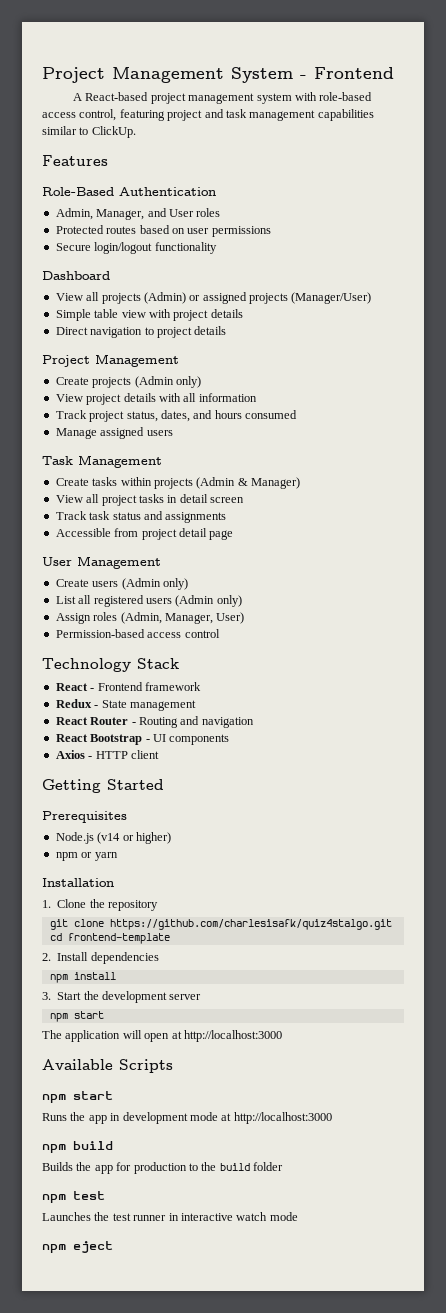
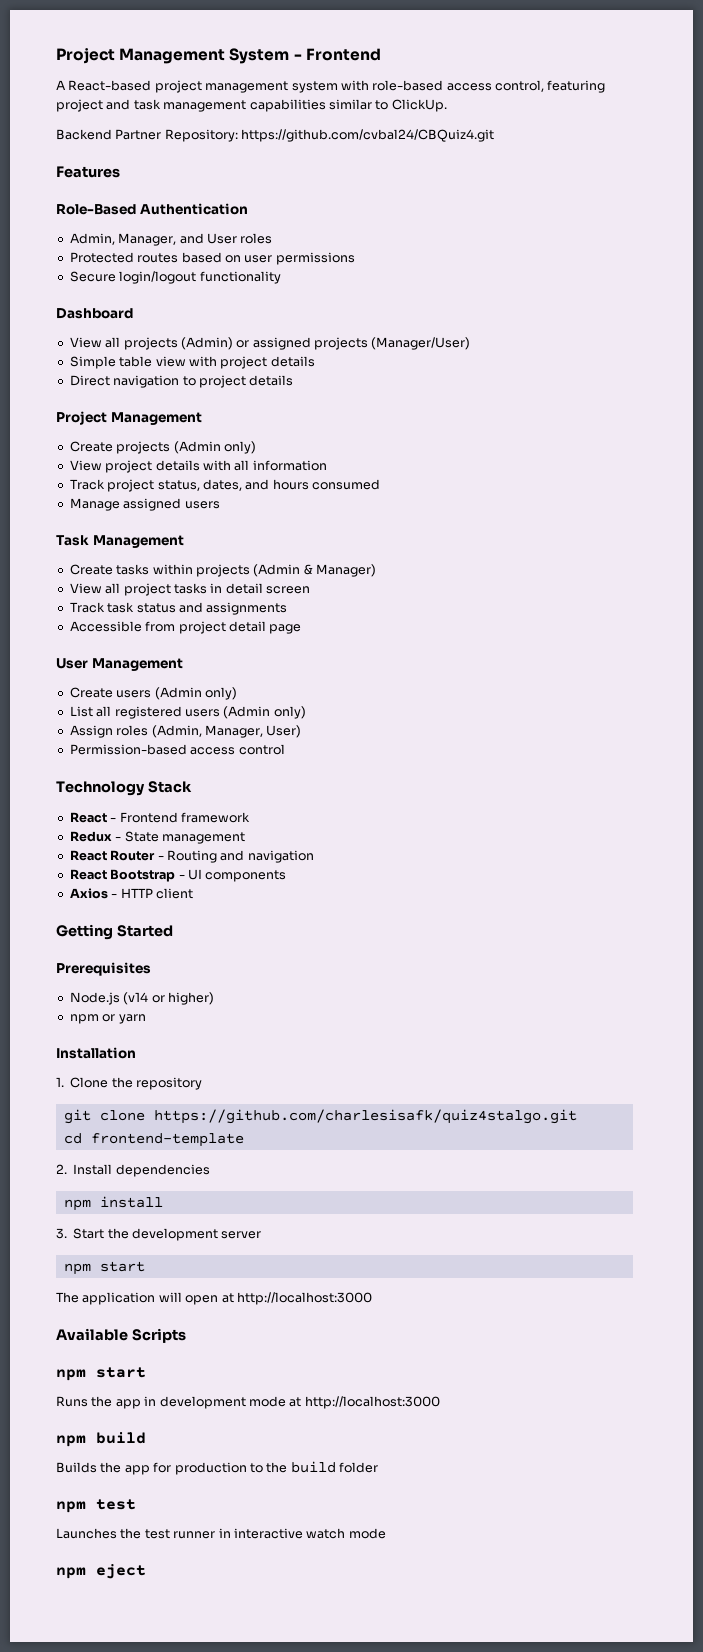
+ Backend Partner Repository: https://github.com/cvbal24/CBQuiz4.git

